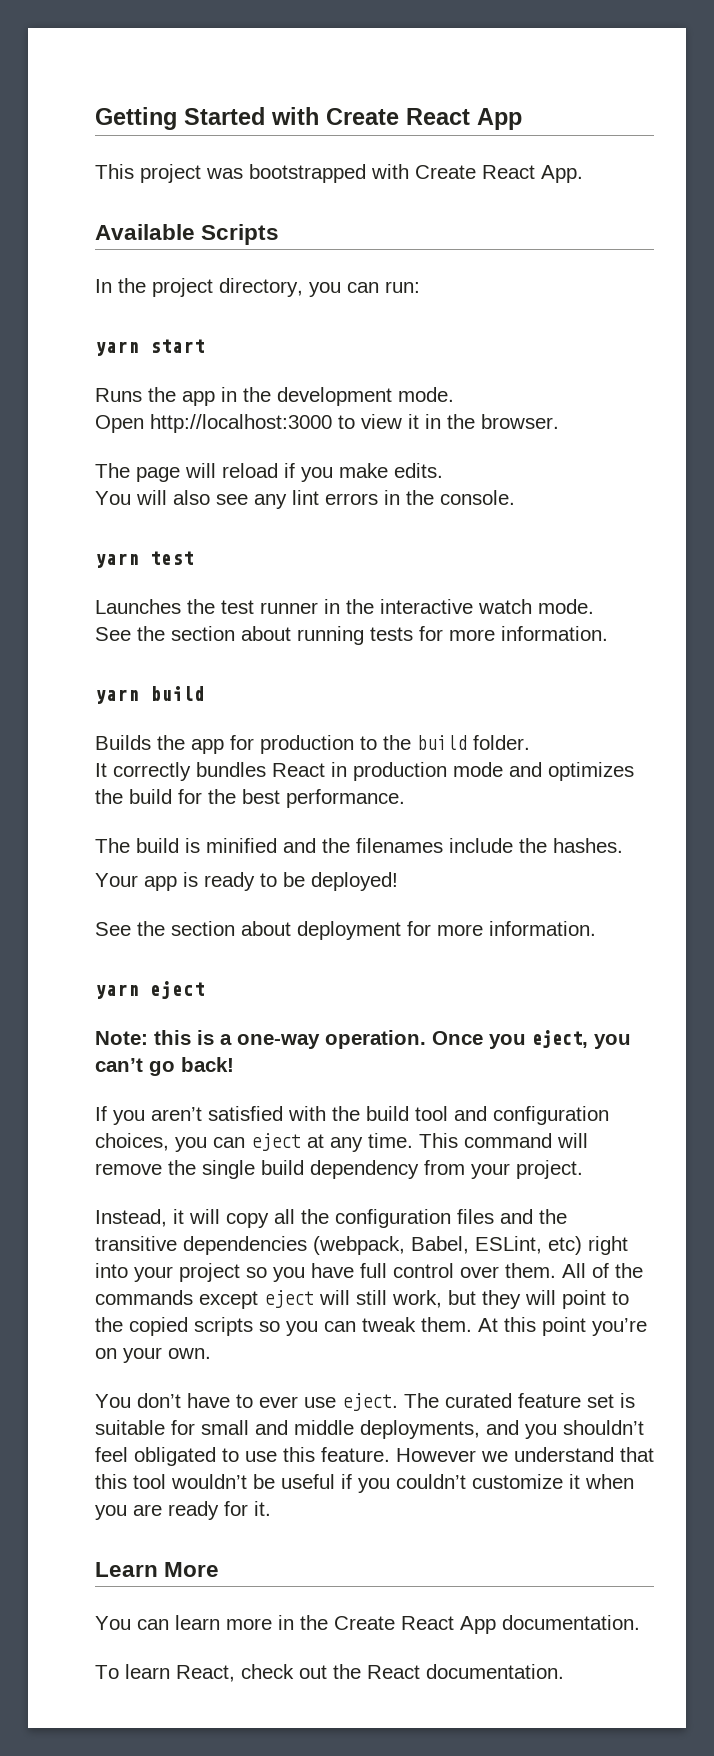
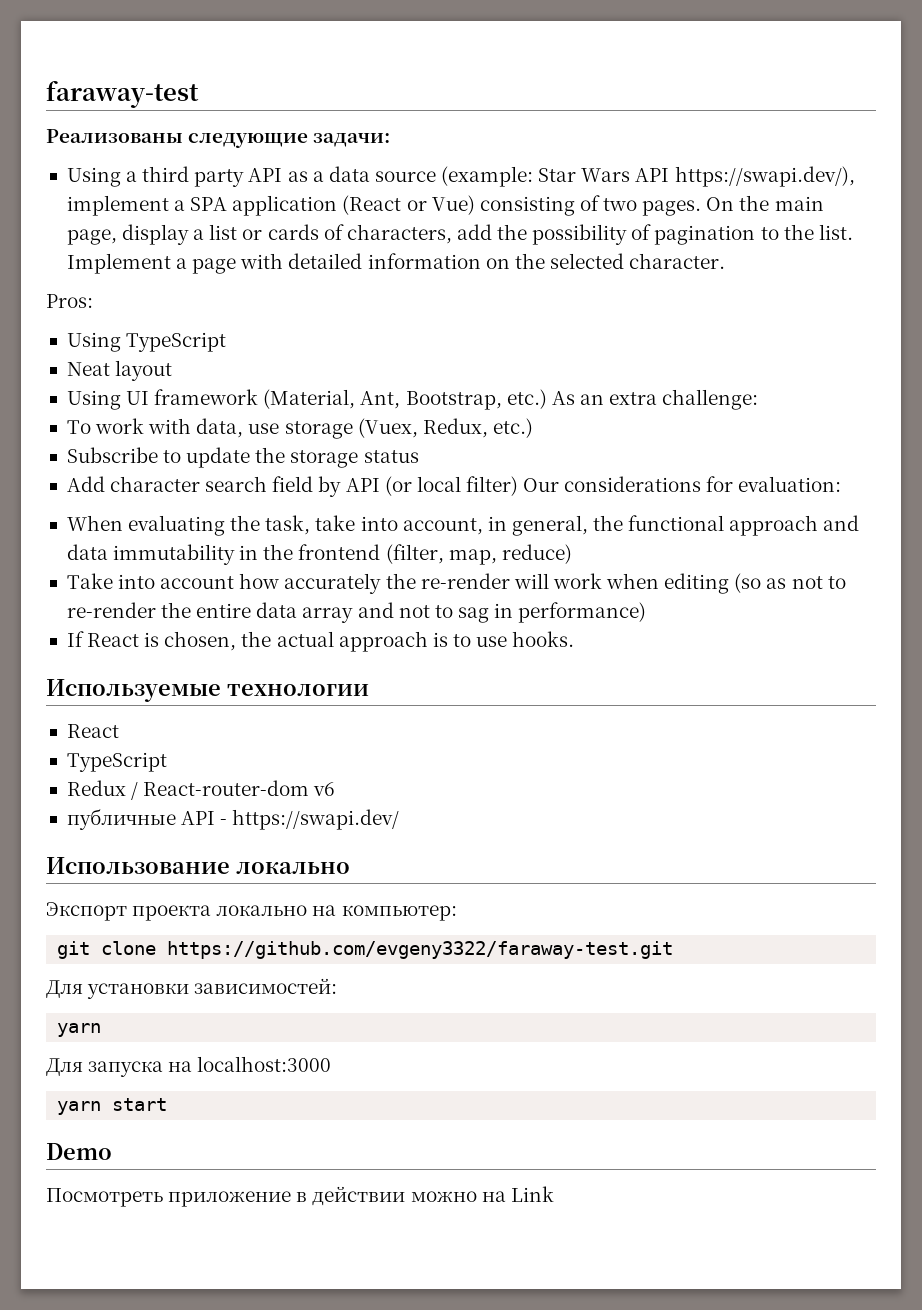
- Getting Started with Create React App
- This project was bootstrapped with Create React App.
- Available Scripts
- In the project directory, you can run:
+ faraway-test
+ Реализованы следующие задачи:
+ Using a third party API as a data source (example: Star Wars API https://swapi.dev/), implement a SPA application (React or Vue) consisting of two pages. On the main page, display a list or cards of characters, add the possibility of pagination to the list. Implement a page with detailed information on the selected character.
+ Pros:
+ Using TypeScript
+ Neat layout
+ Using UI framework (Material, Ant, Bootstrap, etc.) As an extra challenge:
+ To work with data, use storage (Vuex, Redux, etc.)
+ Subscribe to update the storage status
+ Add character search field by API (or local filter) Our considerations for evaluation:
+ When evaluating the task, take into account, in general, the functional approach and data immutability in the frontend (filter, map, reduce)
+ Take into account how accurately the re-render will work when editing (so as not to re-render the entire data array and not to sag in performance)
+ If React is chosen, the actual approach is to use hooks.
+ Используемые технологии
+ React
+ TypeScript
+ Redux / React-router-dom v6
+ публичные API - https://swapi.dev/
+ Использование локально
+ Экспорт проекта локально на компьютер:
+ git clone https://github.com/evgeny3322/faraway-test.git
+ Для установки зависимостей:
+ yarn
+ Для запуска на localhost:3000
  yarn start
- Runs the app in the development mode.
- Open http://localhost:3000 to view it in the browser.
- The page will reload if you make edits.
- You will also see any lint errors in the console.
- yarn test
- Launches the test runner in the interactive watch mode.
- See the section about running tests for more information.
- yarn build
- Builds the app for production to the build folder.
- It correctly bundles React in production mode and optimizes the build for the best performance.
- The build is minified and the filenames include the hashes.
- Your app is ready to be deployed!
- See the section about deployment for more information.
- yarn eject
- Note: this is a one-way operation. Once you eject, you can’t go back!
- If you aren’t satisfied with the build tool and configuration choices, you can eject at any time. This command will remove the single build dependency from your project.
- Instead, it will copy all the configuration files and the transitive dependencies (webpack, Babel, ESLint, etc) right into your project so you have full control over them. All of the commands except eject will still work, but they will point to the copied scripts so you can tweak them. At this point you’re on your own.
- You don’t have to ever use eject. The curated feature set is suitable for small and middle deployments, and you shouldn’t feel obligated to use this feature. However we understand that this tool wouldn’t be useful if you couldn’t customize it when you are ready for it.
- Learn More
- You can learn more in the Create React App documentation.
- To learn React, check out the React documentation.
+ Demo
+ Посмотреть приложение в действии можно на Link

